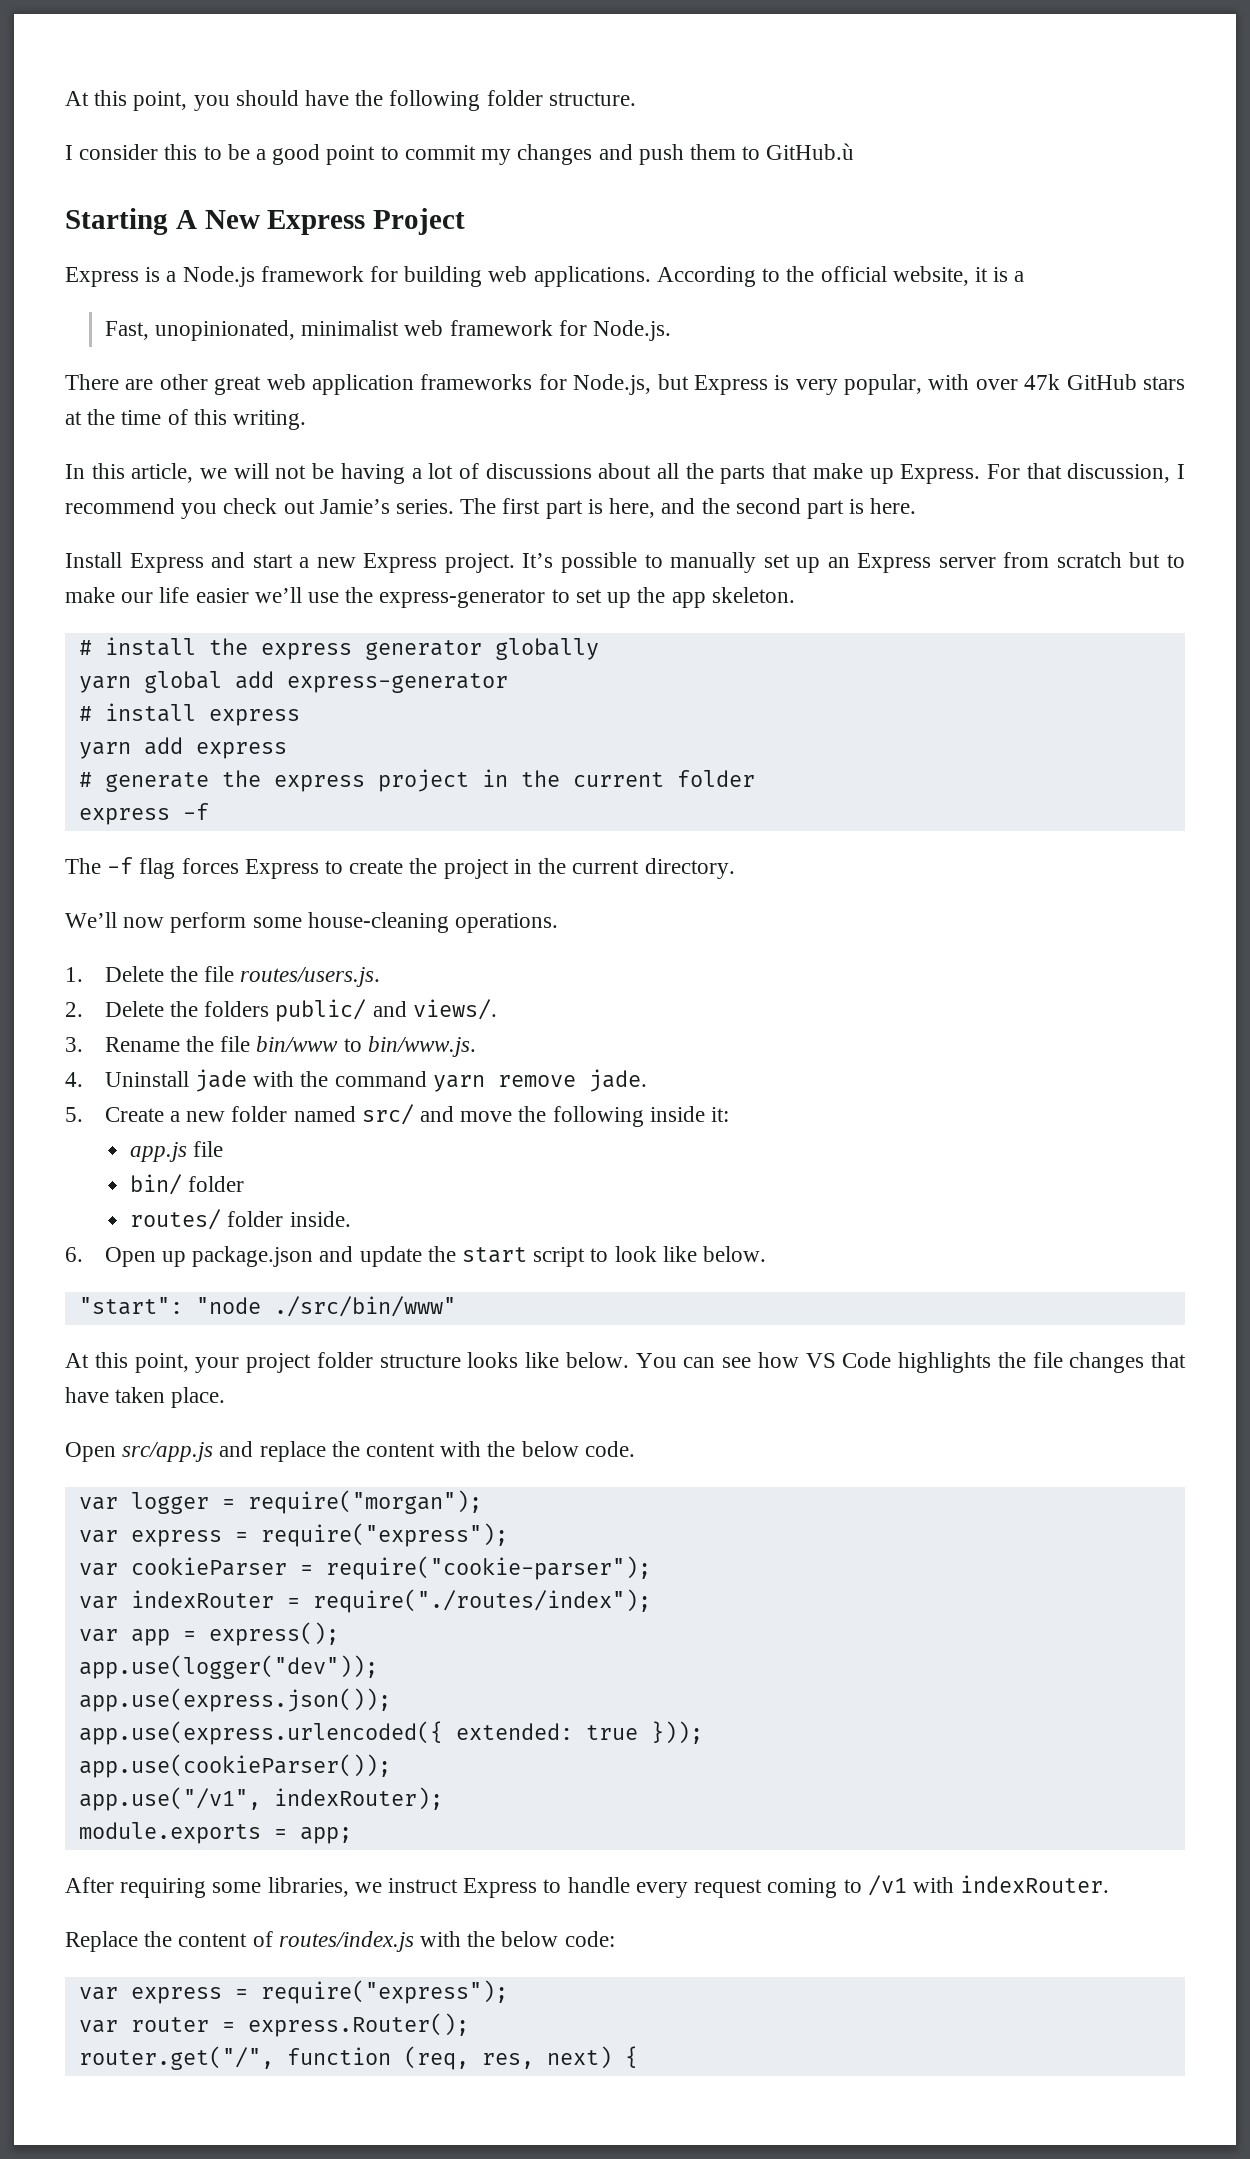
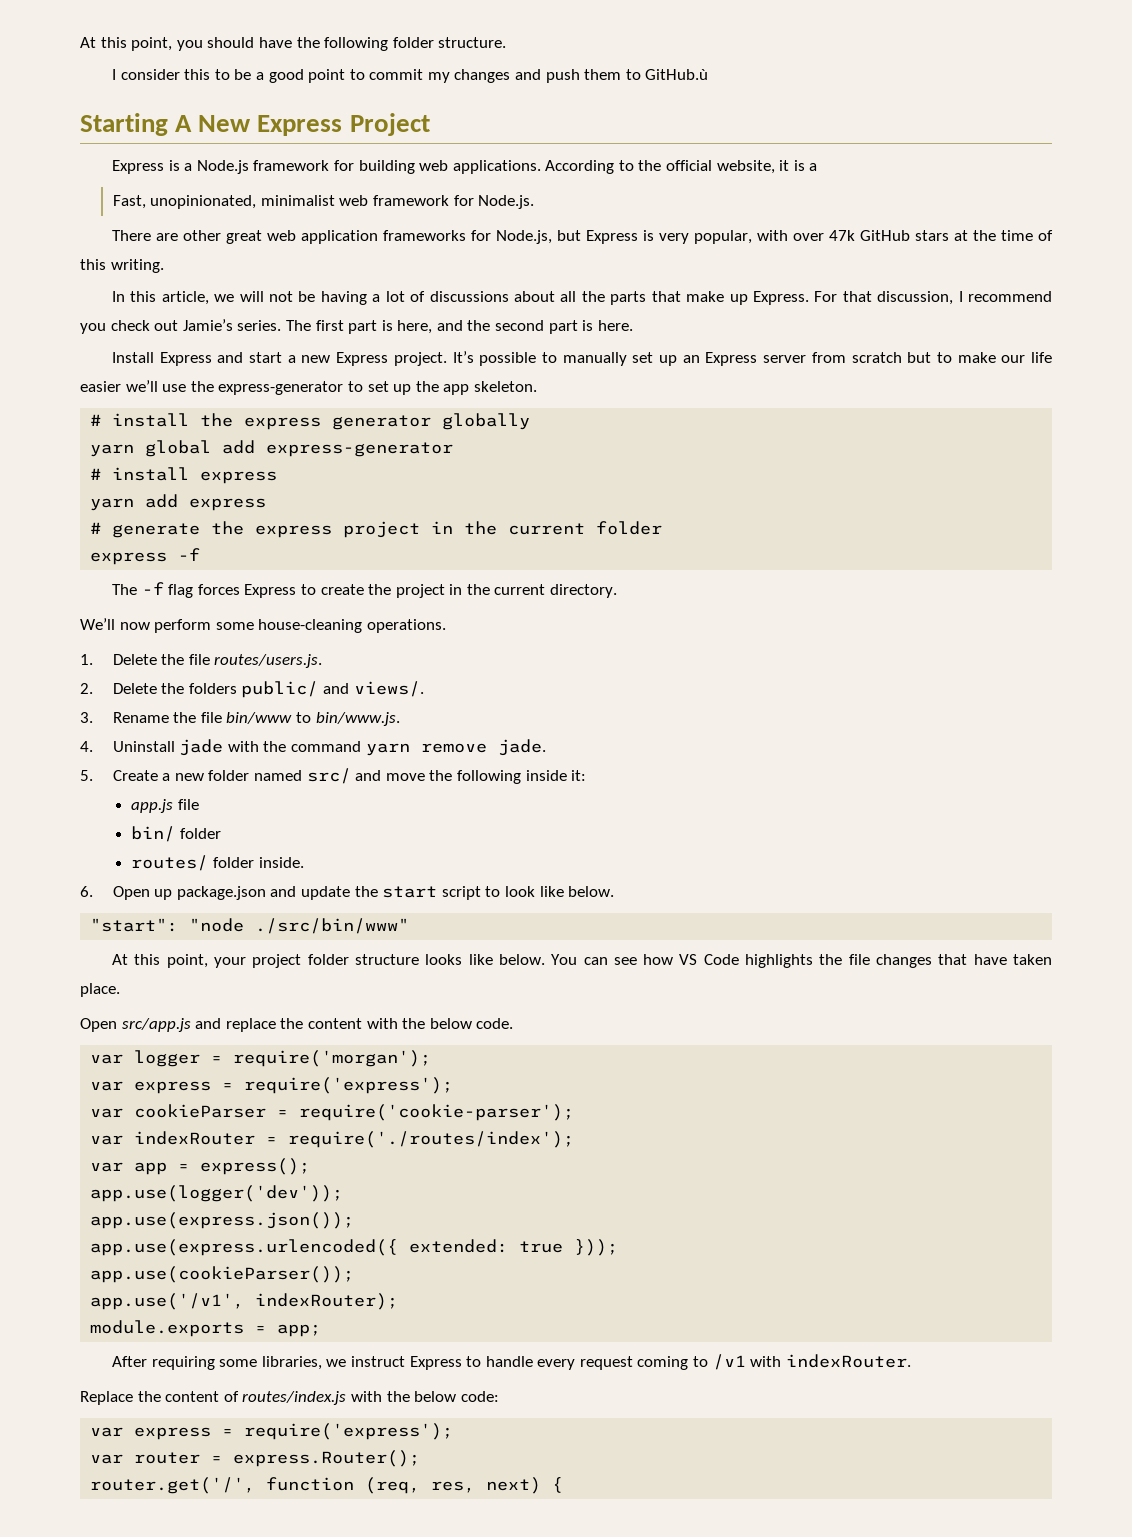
- var logger = require("morgan");
- var express = require("express");
+ var logger = require('morgan');
+ var express = require('express');
- var cookieParser = require("cookie-parser");
+ var cookieParser = require('cookie-parser');
- var indexRouter = require("./routes/index");
+ var indexRouter = require('./routes/index');
- app.use(logger("dev"));
+ app.use(logger('dev'));
- app.use("/v1", indexRouter);
+ app.use('/v1', indexRouter);
  Replace the content of routes/index.js with the below code:
- var express = require("express");
+ var express = require('express');
- router.get("/", function (req, res, next) {
+ router.get('/', function (req, res, next) {

